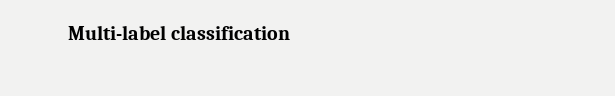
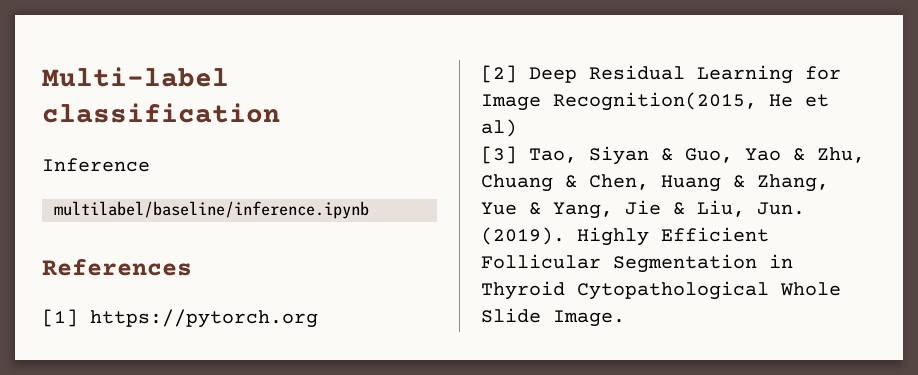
+ Inference
+ multilabel/baseline/inference.ipynb
+ References
+ [1] https://pytorch.org
+ [2] Deep Residual Learning for Image Recognition(2015, He et al)
+ [3] Tao, Siyan & Guo, Yao & Zhu, Chuang & Chen, Huang & Zhang, Yue & Yang, Jie & Liu, Jun. (2019). Highly Efficient Follicular Segmentation in Thyroid Cytopathological Whole Slide Image.

